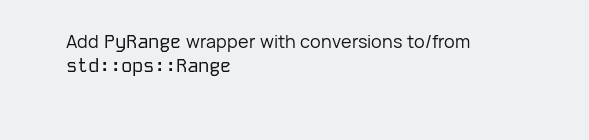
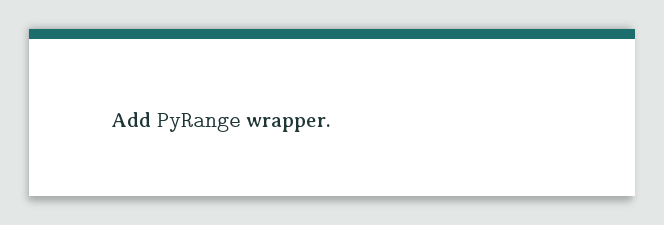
- Add PyRange wrapper with conversions to/from std::ops::Range
+ Add PyRange wrapper.

